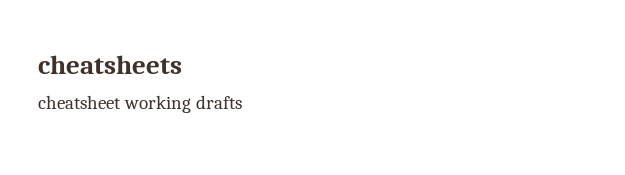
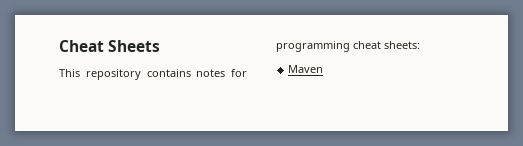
- cheatsheets
- cheatsheet working drafts
+ Cheat Sheets
+ This repository contains notes for programming cheat sheets:
+ Maven

